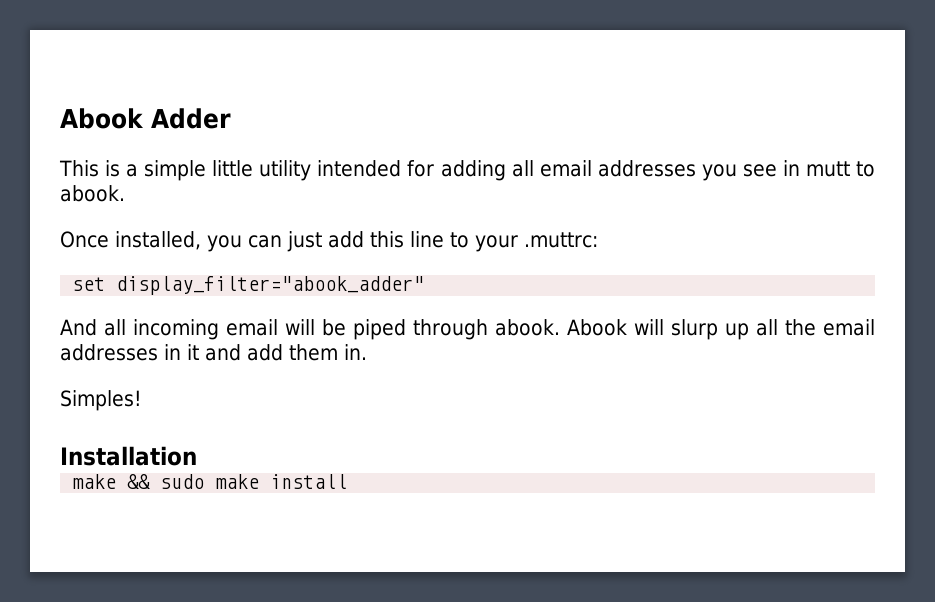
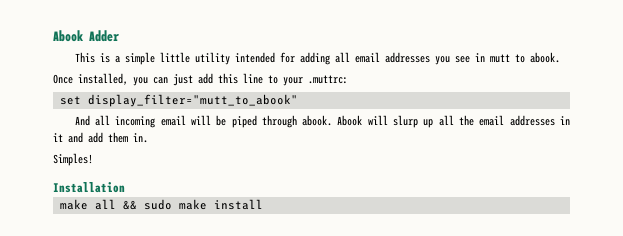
- set display_filter="abook_adder"
+ set display_filter="mutt_to_abook"
- make && sudo make install
+ make all && sudo make install

